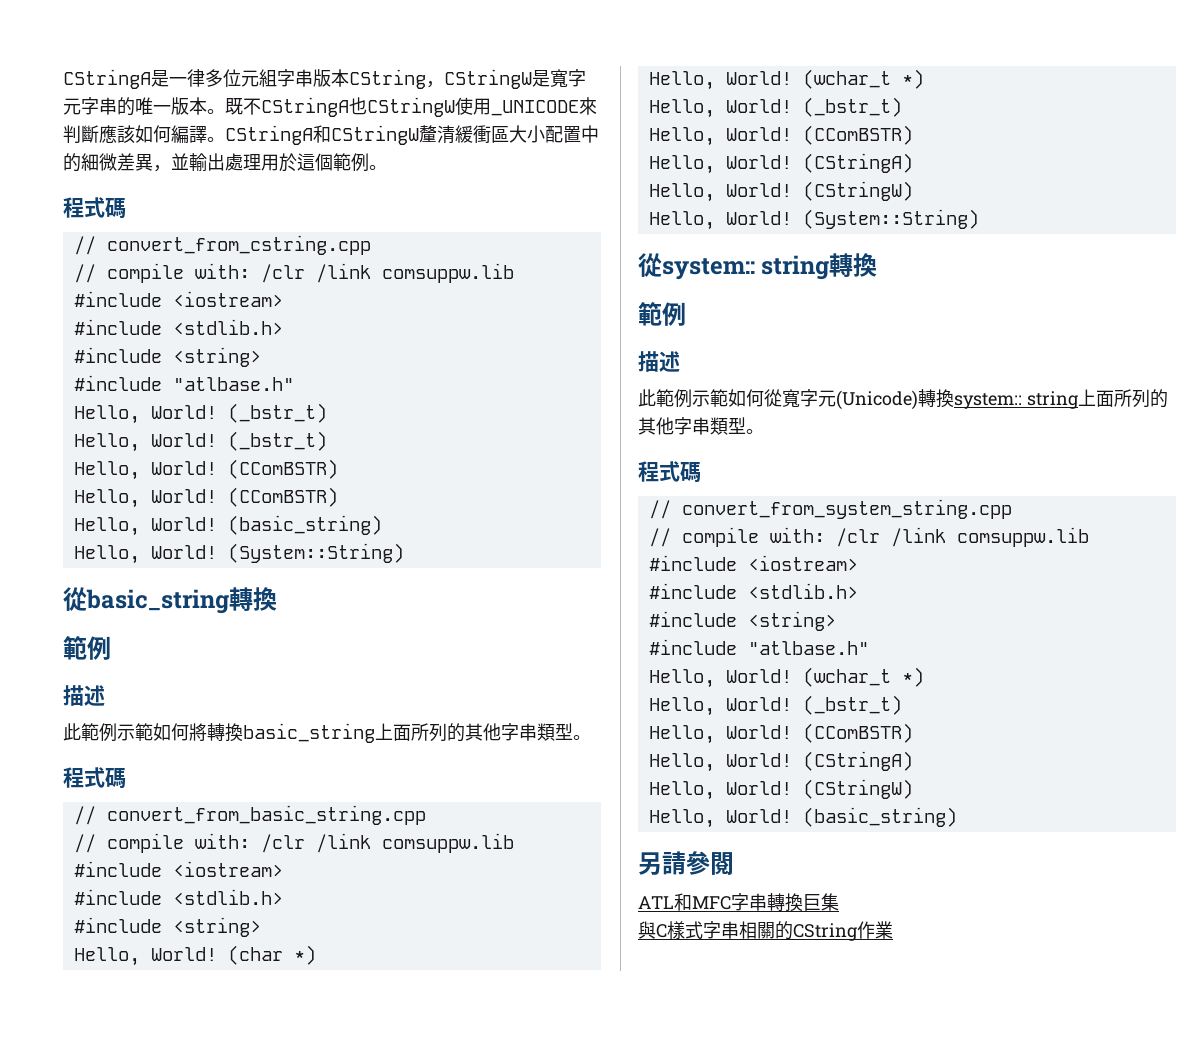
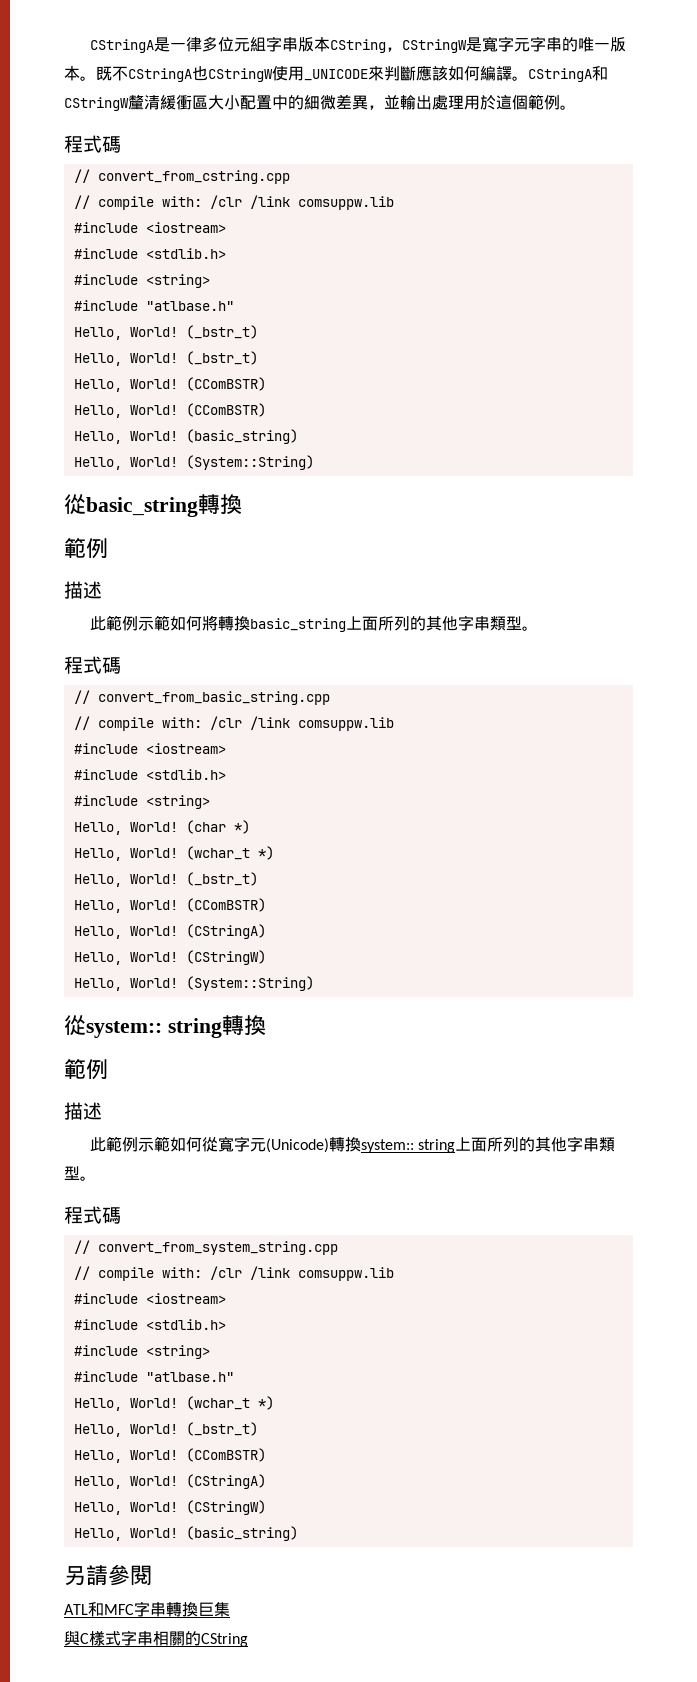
- 與C樣式字串相關的CString作業
+ 與C樣式字串相關的CString

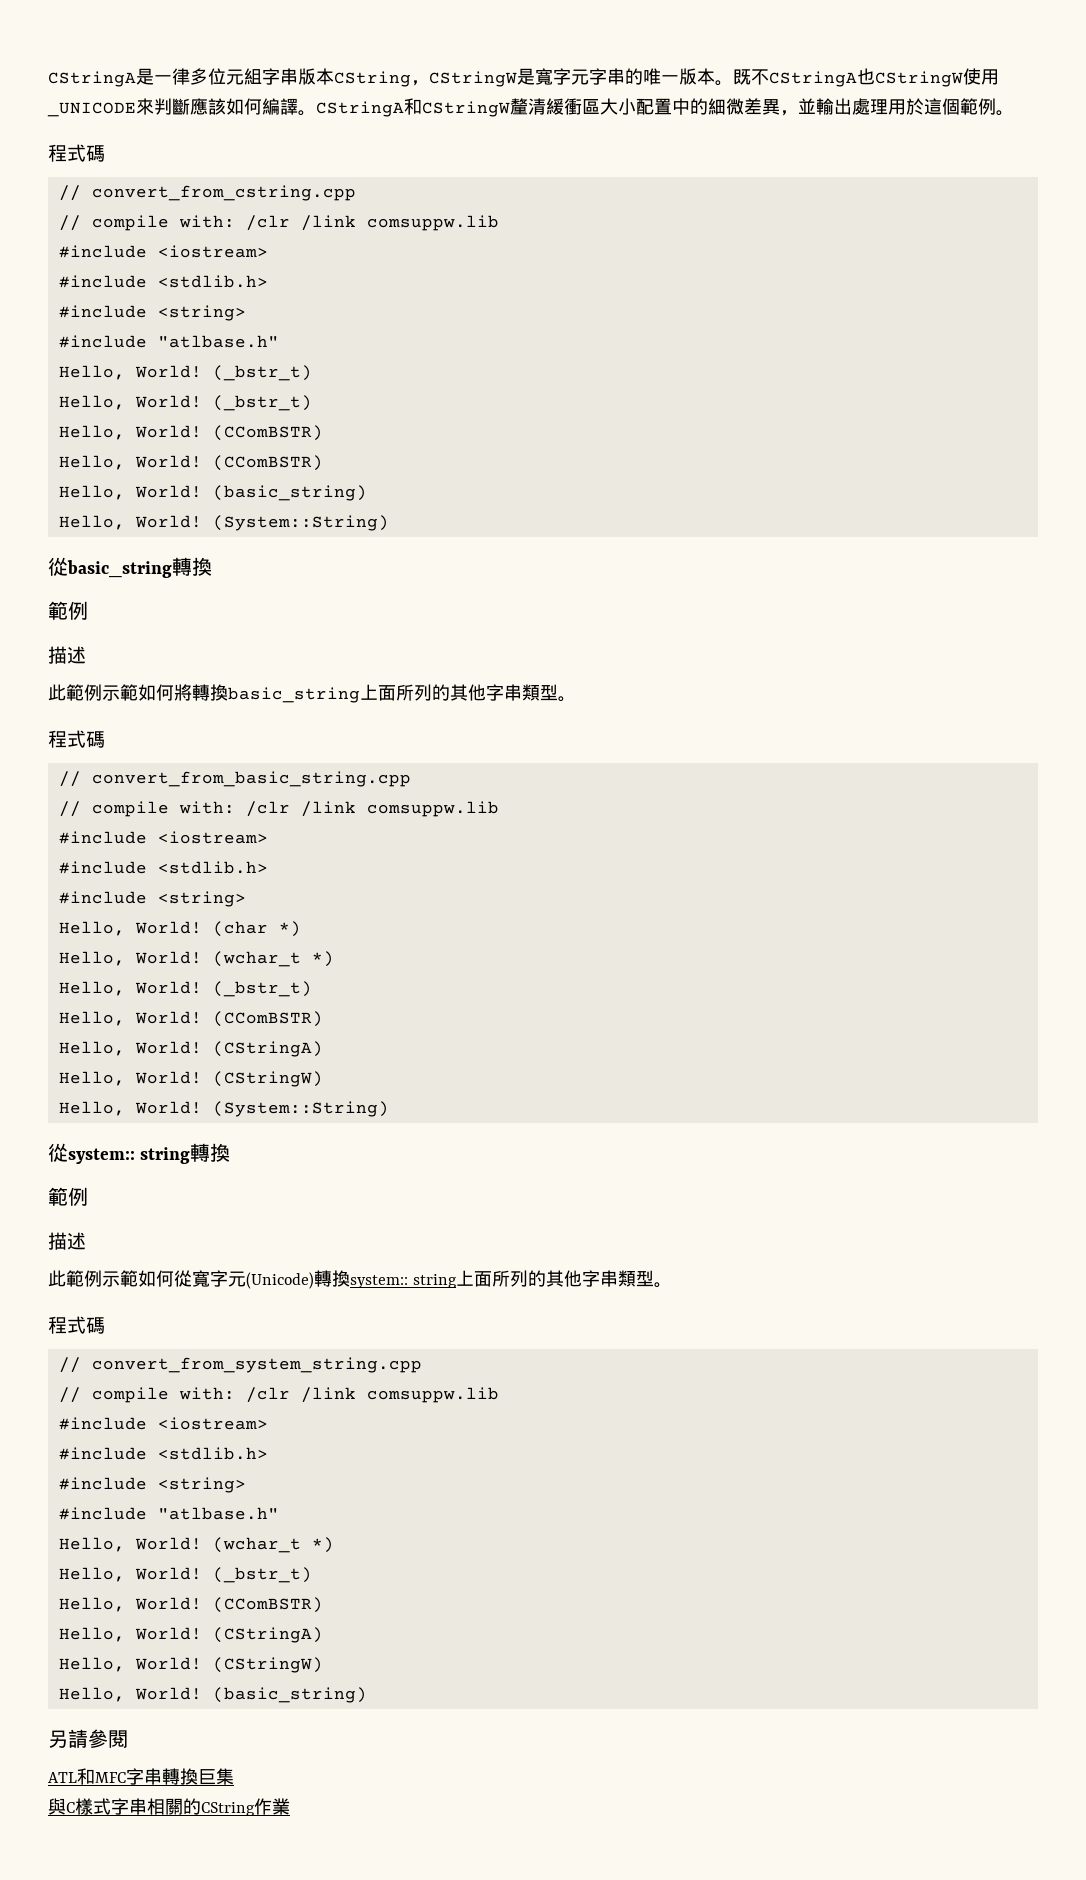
- 與C樣式字串相關的CString
+ 與C樣式字串相關的CString作業

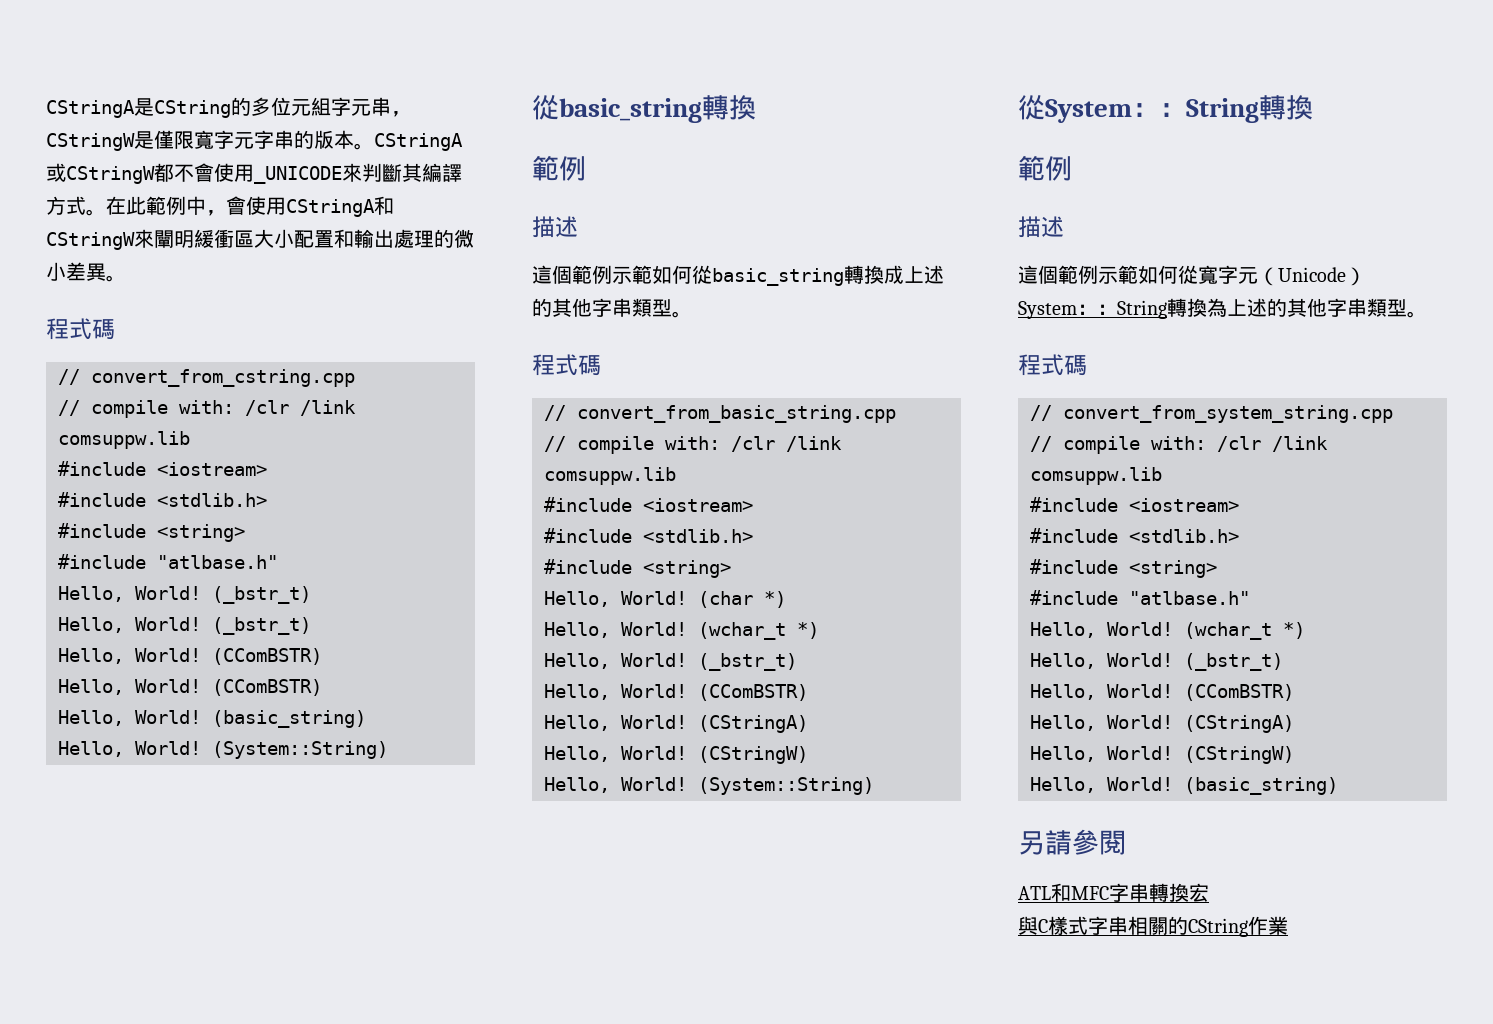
- CStringA是一律多位元組字串版本CString，CStringW是寬字元字串的唯一版本。既不CStringA也CStringW使用_UNICODE來判斷應該如何編譯。CStringA和CStringW釐清緩衝區大小配置中的細微差異，並輸出處理用於這個範例。
+ CStringA是CString的多位元組字元串，CStringW是僅限寬字元字串的版本。CStringA或CStringW都不會使用_UNICODE來判斷其編譯方式。在此範例中，會使用CStringA和CStringW來闡明緩衝區大小配置和輸出處理的微小差異。
- 此範例示範如何將轉換basic_string上面所列的其他字串類型。
+ 這個範例示範如何從basic_string轉換成上述的其他字串類型。
- 從system:: string轉換
+ 從System：：String轉換
  範例
  描述
- 此範例示範如何從寬字元(Unicode)轉換system:: string上面所列的其他字串類型。
+ 這個範例示範如何從寬字元（Unicode）System：：String轉換為上述的其他字串類型。
- ATL和MFC字串轉換巨集
+ ATL和MFC字串轉換宏

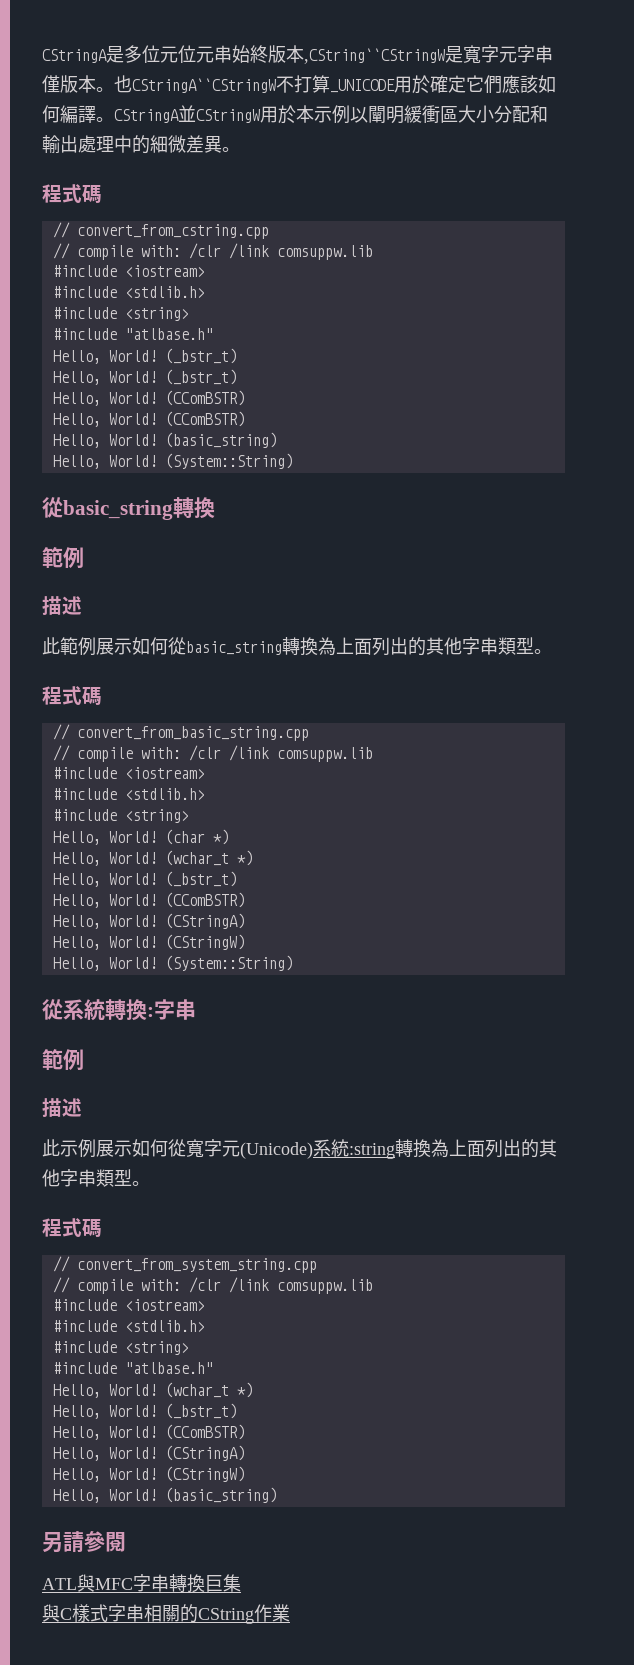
- CStringA是CString的多位元組字元串，CStringW是僅限寬字元字串的版本。CStringA或CStringW都不會使用_UNICODE來判斷其編譯方式。在此範例中，會使用CStringA和CStringW來闡明緩衝區大小配置和輸出處理的微小差異。
+ CStringA是多位元位元串始終版本,CString``CStringW是寬字元字串僅版本。也CStringA``CStringW不打算_UNICODE用於確定它們應該如何編譯。CStringA並CStringW用於本示例以闡明緩衝區大小分配和輸出處理中的細微差異。
- 這個範例示範如何從basic_string轉換成上述的其他字串類型。
+ 此範例展示如何從basic_string轉換為上面列出的其他字串類型。
- 從System：：String轉換
+ 從系統轉換:字串
  範例
  描述
- 這個範例示範如何從寬字元（Unicode）System：：String轉換為上述的其他字串類型。
+ 此示例展示如何從寬字元(Unicode)系統:string轉換為上面列出的其他字串類型。
- ATL和MFC字串轉換宏
+ ATL與MFC字串轉換巨集

